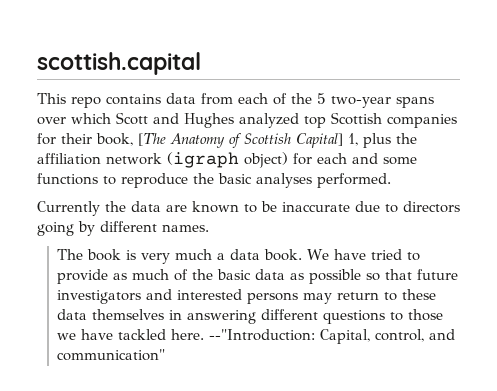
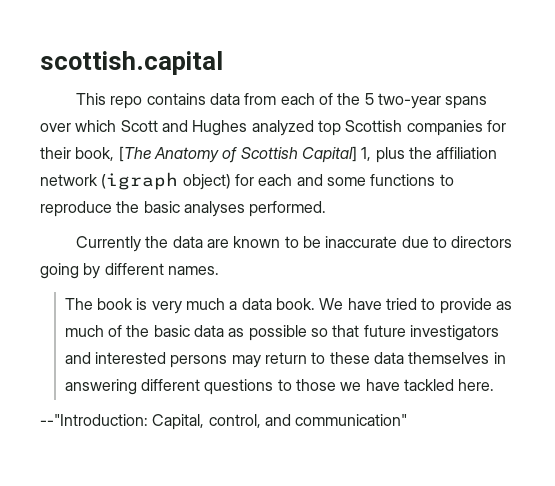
- We have tried to provide as much of the basic data as possible so that future investigators and interested persons may return to these data themselves in answering different questions to those we have tackled here. --"Introduction: Capital, control, and communication"
+ We have tried to provide as much of the basic data as possible so that future investigators and interested persons may return to these data themselves in answering different questions to those we have tackled here.
+ --"Introduction: Capital, control, and communication"

